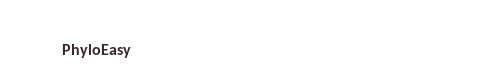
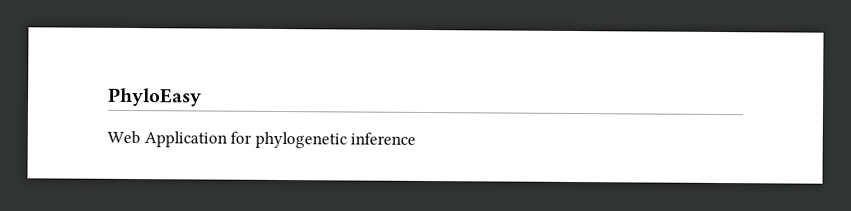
+ Web Application for phylogenetic inference

